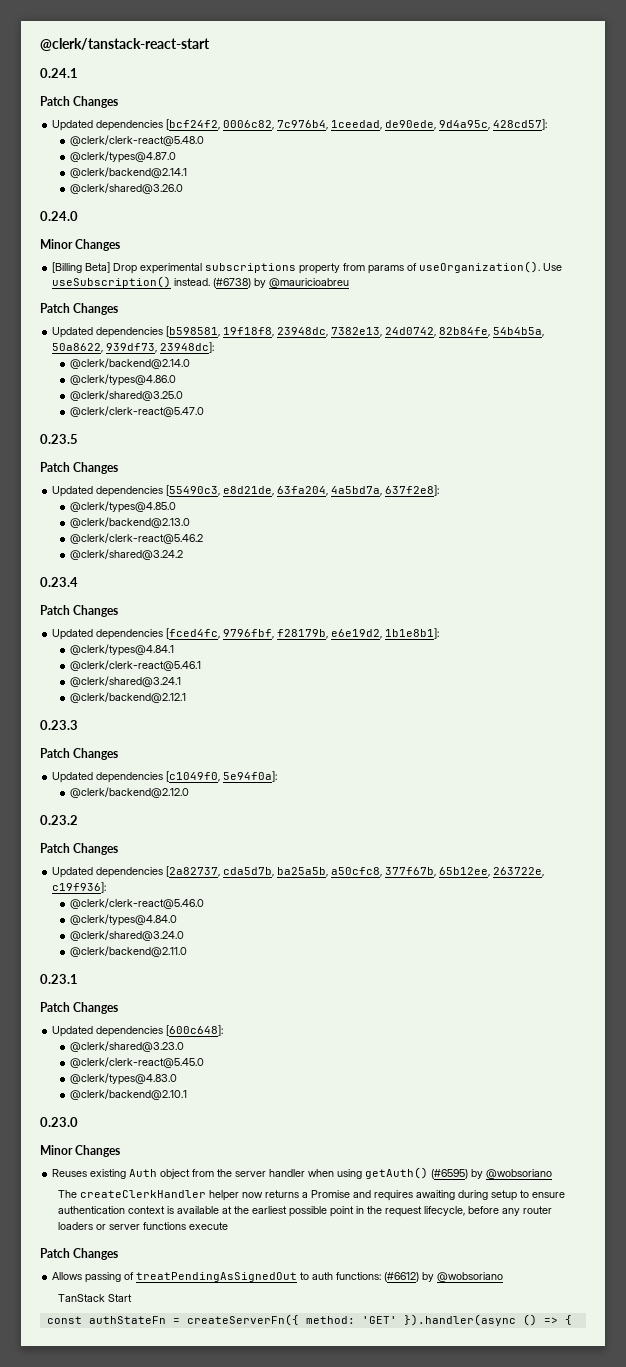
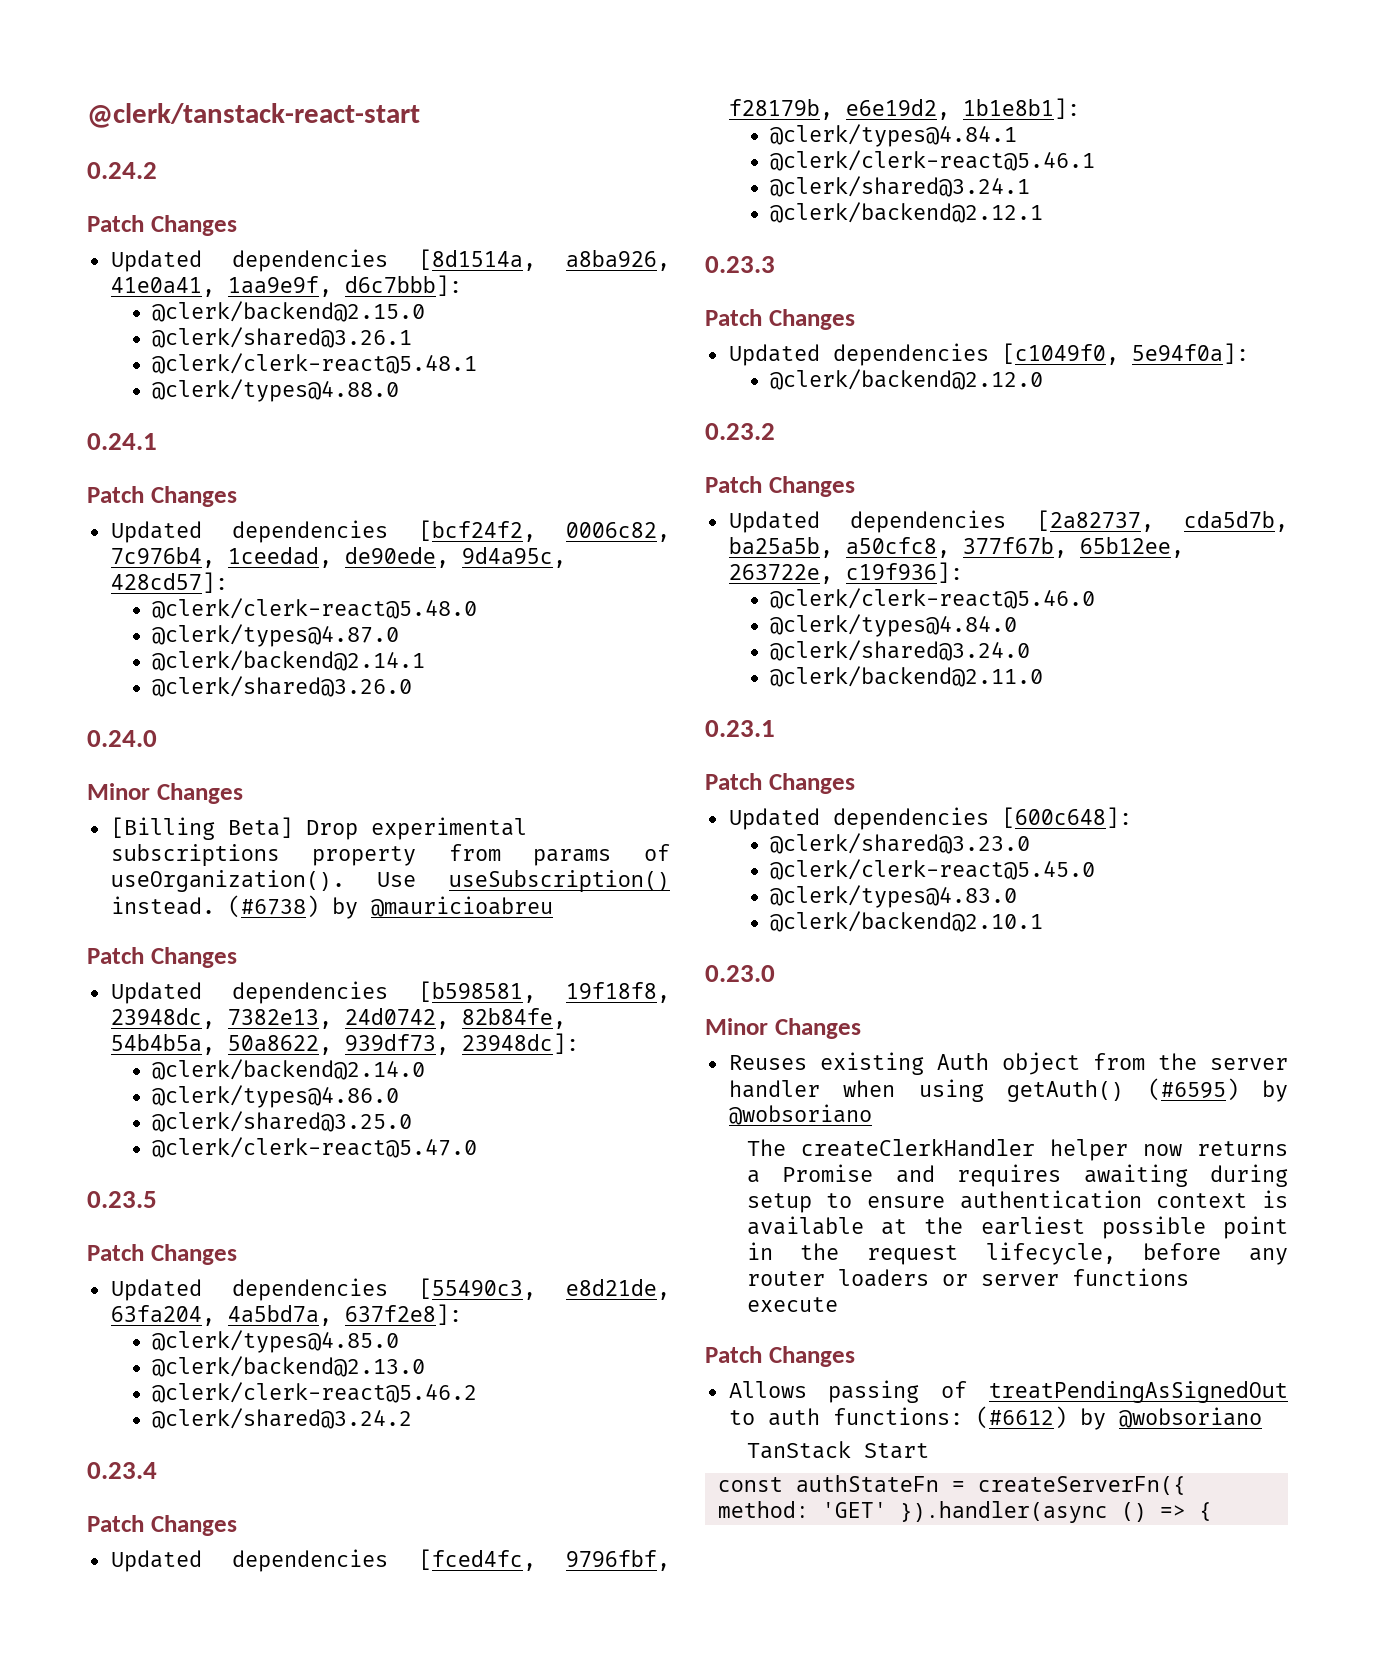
+ 0.24.2
+ Patch Changes
+ Updated dependencies [8d1514a, a8ba926, 41e0a41, 1aa9e9f, d6c7bbb]:
+ @clerk/backend@2.15.0
+ @clerk/shared@3.26.1
+ @clerk/clerk-react@5.48.1
+ @clerk/types@4.88.0

